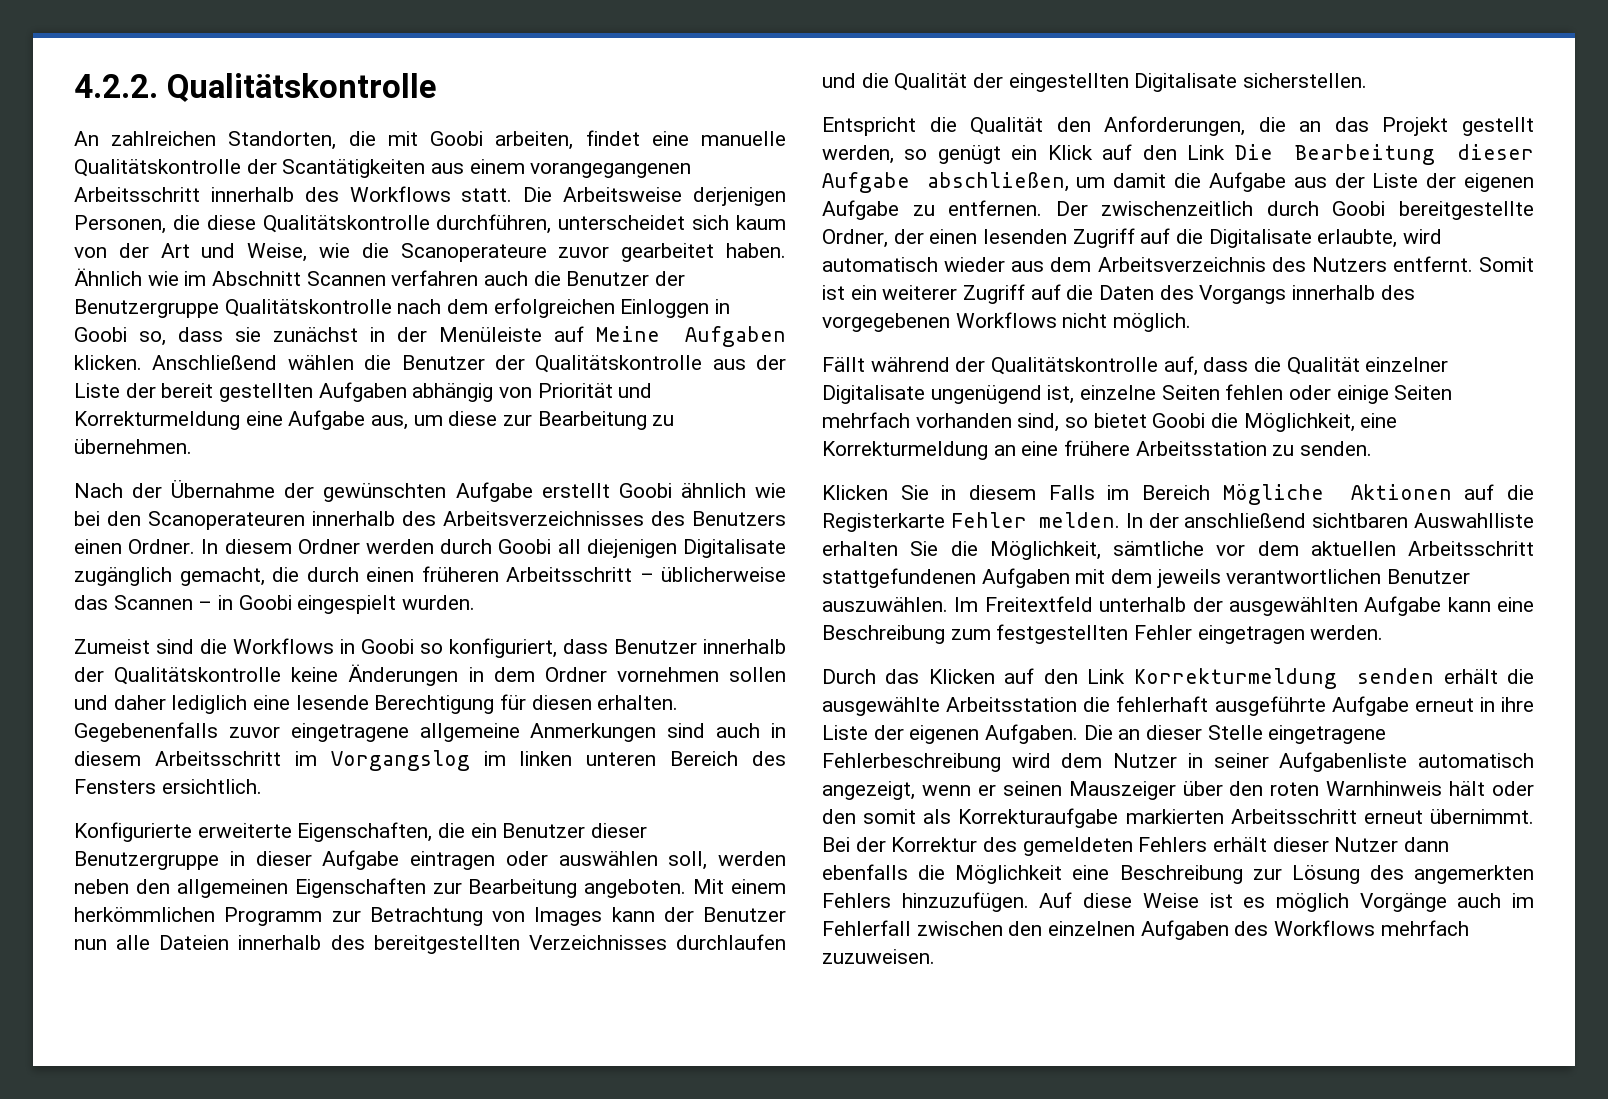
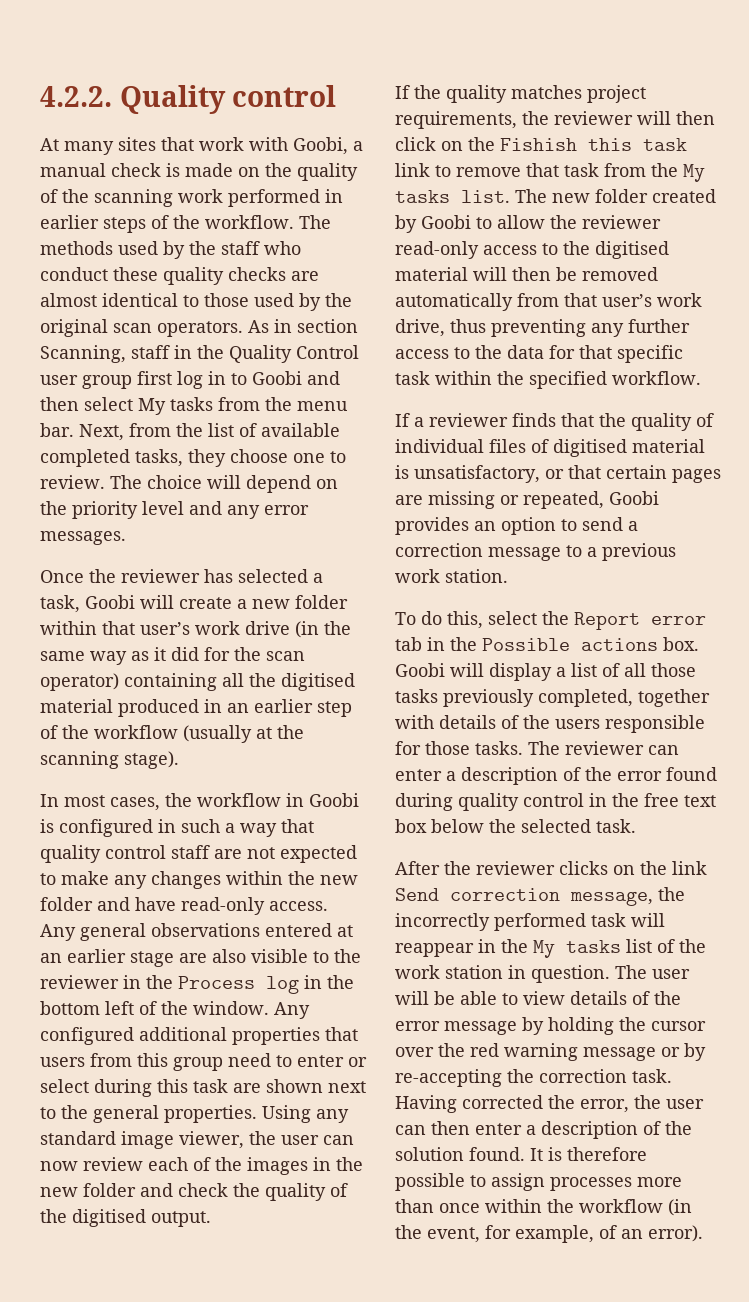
- 4.2.2. Qualitätskontrolle
- An zahlreichen Standorten, die mit Goobi arbeiten, findet eine manuelle Qualitätskontrolle der Scantätigkeiten aus einem vorangegangenen Arbeitsschritt innerhalb des Workflows statt. Die Arbeitsweise derjenigen Personen, die diese Qualitätskontrolle durchführen, unterscheidet sich kaum von der Art und Weise, wie die Scanoperateure zuvor gearbeitet haben. Ähnlich wie im Abschnitt Scannen verfahren auch die Benutzer der Benutzergruppe Qualitätskontrolle nach dem erfolgreichen Einloggen in Goobi so, dass sie zunächst in der Menüleiste auf Meine Aufgaben klicken. Anschließend wählen die Benutzer der Qualitätskontrolle aus der Liste der bereit gestellten Aufgaben abhängig von Priorität und Korrekturmeldung eine Aufgabe aus, um diese zur Bearbeitung zu übernehmen.
- Nach der Übernahme der gewünschten Aufgabe erstellt Goobi ähnlich wie bei den Scanoperateuren innerhalb des Arbeitsverzeichnisses des Benutzers einen Ordner. In diesem Ordner werden durch Goobi all diejenigen Digitalisate zugänglich gemacht, die durch einen früheren Arbeitsschritt – üblicherweise das Scannen – in Goobi eingespielt wurden.
- Zumeist sind die Workflows in Goobi so konfiguriert, dass Benutzer innerhalb der Qualitätskontrolle keine Änderungen in dem Ordner vornehmen sollen und daher lediglich eine lesende Berechtigung für diesen erhalten. Gegebenenfalls zuvor eingetragene allgemeine Anmerkungen sind auch in diesem Arbeitsschritt im Vorgangslog im linken unteren Bereich des Fensters ersichtlich.
- Konfigurierte erweiterte Eigenschaften, die ein Benutzer dieser Benutzergruppe in dieser Aufgabe eintragen oder auswählen soll, werden neben den allgemeinen Eigenschaften zur Bearbeitung angeboten. Mit einem herkömmlichen Programm zur Betrachtung von Images kann der Benutzer nun alle Dateien innerhalb des bereitgestellten Verzeichnisses durchlaufen und die Qualität der eingestellten Digitalisate sicherstellen.
- Entspricht die Qualität den Anforderungen, die an das Projekt gestellt werden, so genügt ein Klick auf den Link Die Bearbeitung dieser Aufgabe abschließen, um damit die Aufgabe aus der Liste der eigenen Aufgabe zu entfernen. Der zwischenzeitlich durch Goobi bereitgestellte Ordner, der einen lesenden Zugriff auf die Digitalisate erlaubte, wird automatisch wieder aus dem Arbeitsverzeichnis des Nutzers entfernt. Somit ist ein weiterer Zugriff auf die Daten des Vorgangs innerhalb des vorgegebenen Workflows nicht möglich.
- Fällt während der Qualitätskontrolle auf, dass die Qualität einzelner Digitalisate ungenügend ist, einzelne Seiten fehlen oder einige Seiten mehrfach vorhanden sind, so bietet Goobi die Möglichkeit, eine Korrekturmeldung an eine frühere Arbeitsstation zu senden.
- Klicken Sie in diesem Falls im Bereich Mögliche Aktionen auf die Registerkarte Fehler melden. In der anschließend sichtbaren Auswahlliste erhalten Sie die Möglichkeit, sämtliche vor dem aktuellen Arbeitsschritt stattgefundenen Aufgaben mit dem jeweils verantwortlichen Benutzer auszuwählen. Im Freitextfeld unterhalb der ausgewählten Aufgabe kann eine Beschreibung zum festgestellten Fehler eingetragen werden.
- Durch das Klicken auf den Link Korrekturmeldung senden erhält die ausgewählte Arbeitsstation die fehlerhaft ausgeführte Aufgabe erneut in ihre Liste der eigenen Aufgaben. Die an dieser Stelle eingetragene Fehlerbeschreibung wird dem Nutzer in seiner Aufgabenliste automatisch angezeigt, wenn er seinen Mauszeiger über den roten Warnhinweis hält oder den somit als Korrekturaufgabe markierten Arbeitsschritt erneut übernimmt. Bei der Korrektur des gemeldeten Fehlers erhält dieser Nutzer dann ebenfalls die Möglichkeit eine Beschreibung zur Lösung des angemerkten Fehlers hinzuzufügen. Auf diese Weise ist es möglich Vorgänge auch im Fehlerfall zwischen den einzelnen Aufgaben des Workflows mehrfach zuzuweisen.
+ 4.2.2. Quality control
+ At many sites that work with Goobi, a manual check is made on the quality of the scanning work performed in earlier steps of the workflow. The methods used by the staff who conduct these quality checks are almost identical to those used by the original scan operators. As in section Scanning, staff in the Quality Control user group first log in to Goobi and then select My tasks from the menu bar. Next, from the list of available completed tasks, they choose one to review. The choice will depend on the priority level and any error messages.
+ Once the reviewer has selected a task, Goobi will create a new folder within that user’s work drive (in the same way as it did for the scan operator) containing all the digitised material produced in an earlier step of the workflow (usually at the scanning stage).
+ In most cases, the workflow in Goobi is configured in such a way that quality control staff are not expected to make any changes within the new folder and have read-only access. Any general observations entered at an earlier stage are also visible to the reviewer in the Process log in the bottom left of the window. Any configured additional properties that users from this group need to enter or select during this task are shown next to the general properties. Using any standard image viewer, the user can now review each of the images in the new folder and check the quality of the digitised output.
+ If the quality matches project requirements, the reviewer will then click on the Fishish this task link to remove that task from the My tasks list. The new folder created by Goobi to allow the reviewer read-only access to the digitised material will then be removed automatically from that user’s work drive, thus preventing any further access to the data for that specific task within the specified workflow.
+ If a reviewer finds that the quality of individual files of digitised material is unsatisfactory, or that certain pages are missing or repeated, Goobi provides an option to send a correction message to a previous work station.
+ To do this, select the Report error tab in the Possible actions box. Goobi will display a list of all those tasks previously completed, together with details of the users responsible for those tasks. The reviewer can enter a description of the error found during quality control in the free text box below the selected task.
+ After the reviewer clicks on the link Send correction message, the incorrectly performed task will reappear in the My tasks list of the work station in question. The user will be able to view details of the error message by holding the cursor over the red warning message or by re-accepting the correction task. Having corrected the error, the user can then enter a description of the solution found. It is therefore possible to assign processes more than once within the workflow (in the event, for example, of an error).

